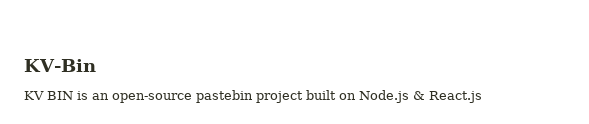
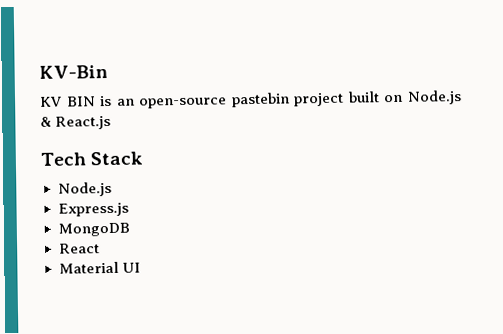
+ Tech Stack
+ Node.js
+ Express.js
+ MongoDB
+ React
+ Material UI

